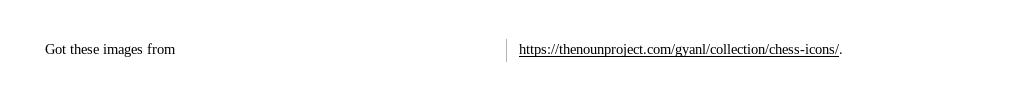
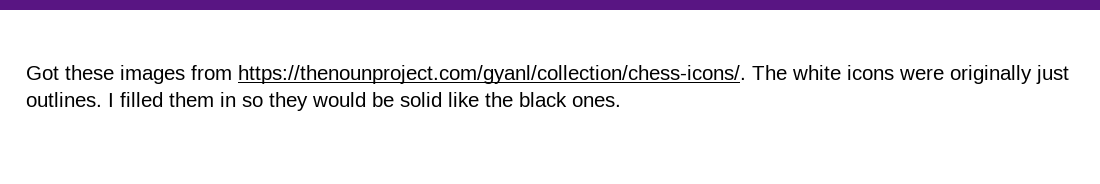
- Got these images from https://thenounproject.com/gyanl/collection/chess-icons/.
+ Got these images from https://thenounproject.com/gyanl/collection/chess-icons/. The white icons were originally just outlines. I filled them in so they would be solid like the black ones.

